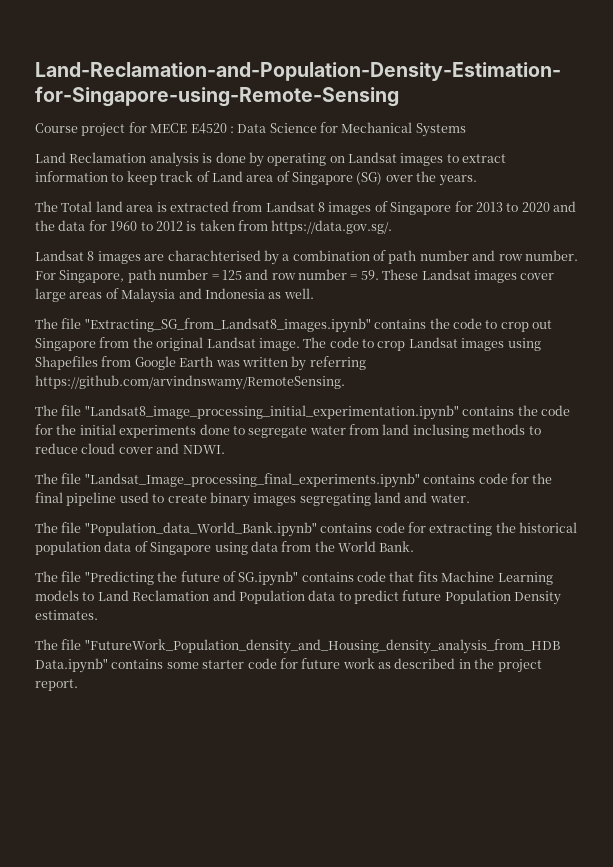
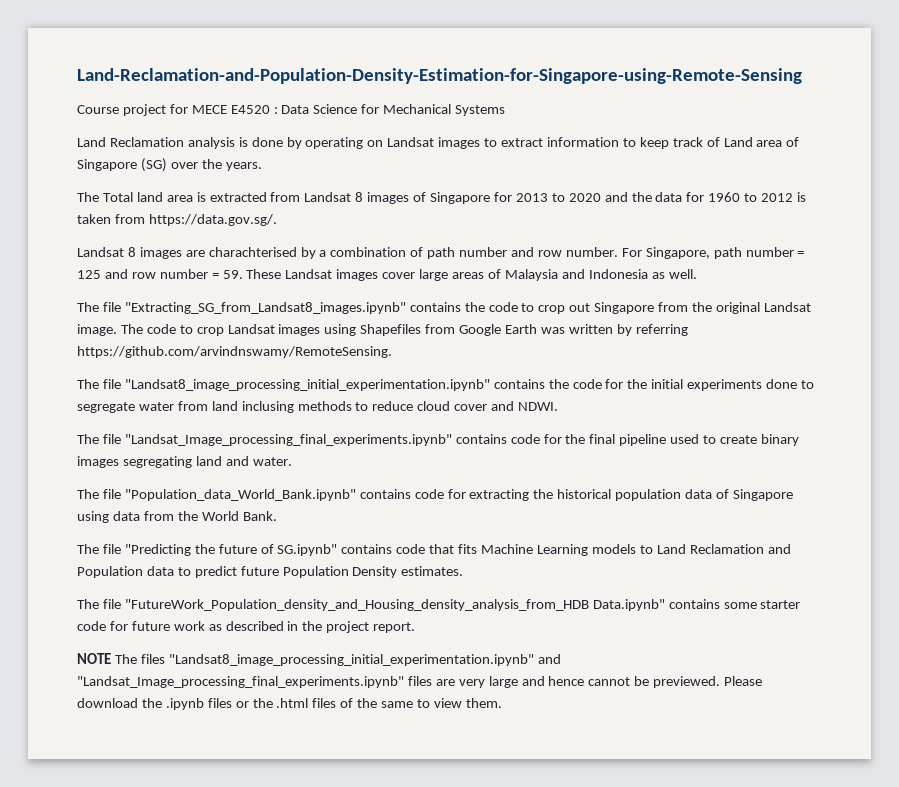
+ NOTE The files "Landsat8_image_processing_initial_experimentation.ipynb" and "Landsat_Image_processing_final_experiments.ipynb" files are very large and hence cannot be previewed. Please download the .ipynb files or the .html files of the same to view them.

